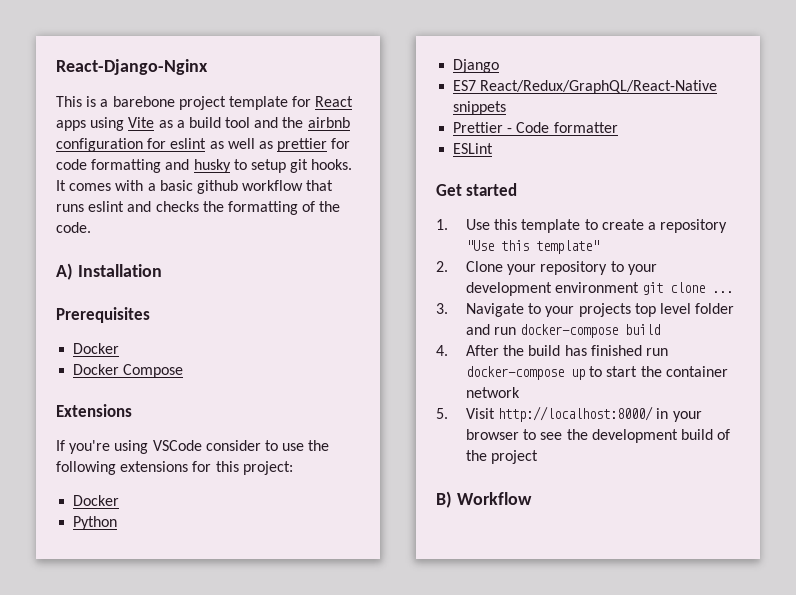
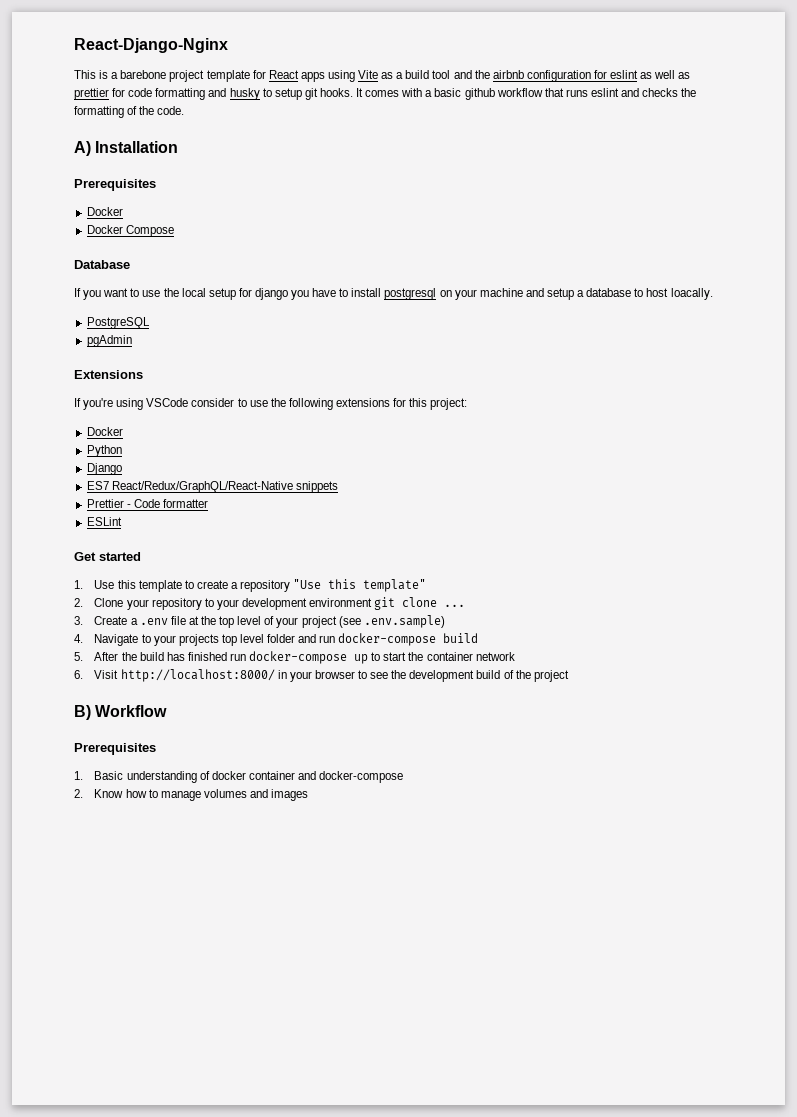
+ Database
+ If you want to use the local setup for django you have to install postgresql on your machine and setup a database to host loacally.
+ PostgreSQL
+ pgAdmin
- 3. Navigate to your projects top level folder and run docker-compose build
+ 3. Create a .env file at the top level of your project (see .env.sample)
+ 4. Navigate to your projects top level folder and run docker-compose build
- 4. After the build has finished run docker-compose up to start the container network
+ 5. After the build has finished run docker-compose up to start the container network
- 5. Visit http://localhost:8000/ in your browser to see the development build of the project
+ 6. Visit http://localhost:8000/ in your browser to see the development build of the project
  B) Workflow
+ Prerequisites
+ 1. Basic understanding of docker container and docker-compose
+ 2. Know how to manage volumes and images

